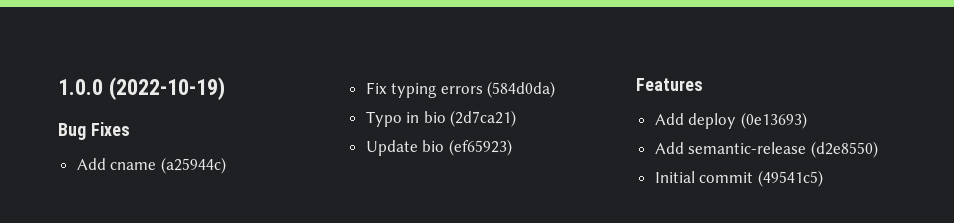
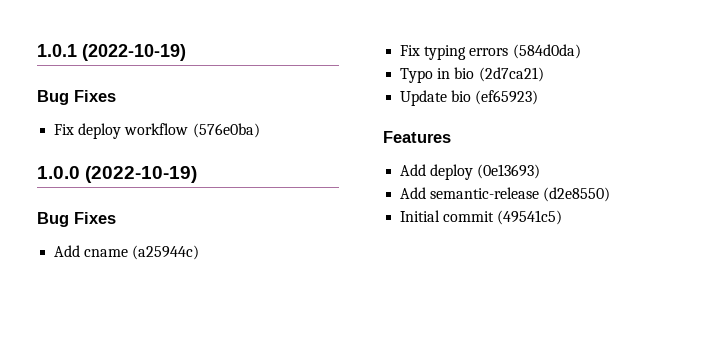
+ 1.0.1 (2022-10-19)
+ Bug Fixes
+ Fix deploy workflow (576e0ba)

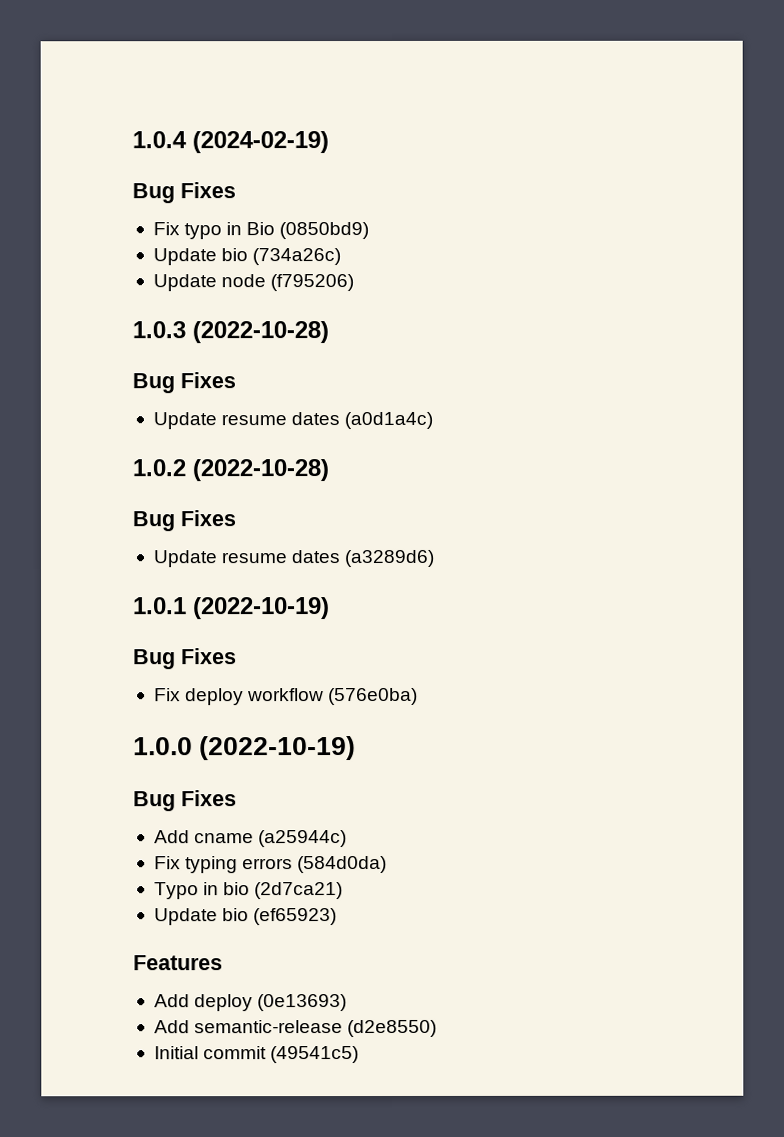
+ 1.0.4 (2024-02-19)
+ Bug Fixes
+ Fix typo in Bio (0850bd9)
+ Update bio (734a26c)
+ Update node (f795206)
+ 1.0.3 (2022-10-28)
+ Bug Fixes
+ Update resume dates (a0d1a4c)
+ 1.0.2 (2022-10-28)
+ Bug Fixes
+ Update resume dates (a3289d6)

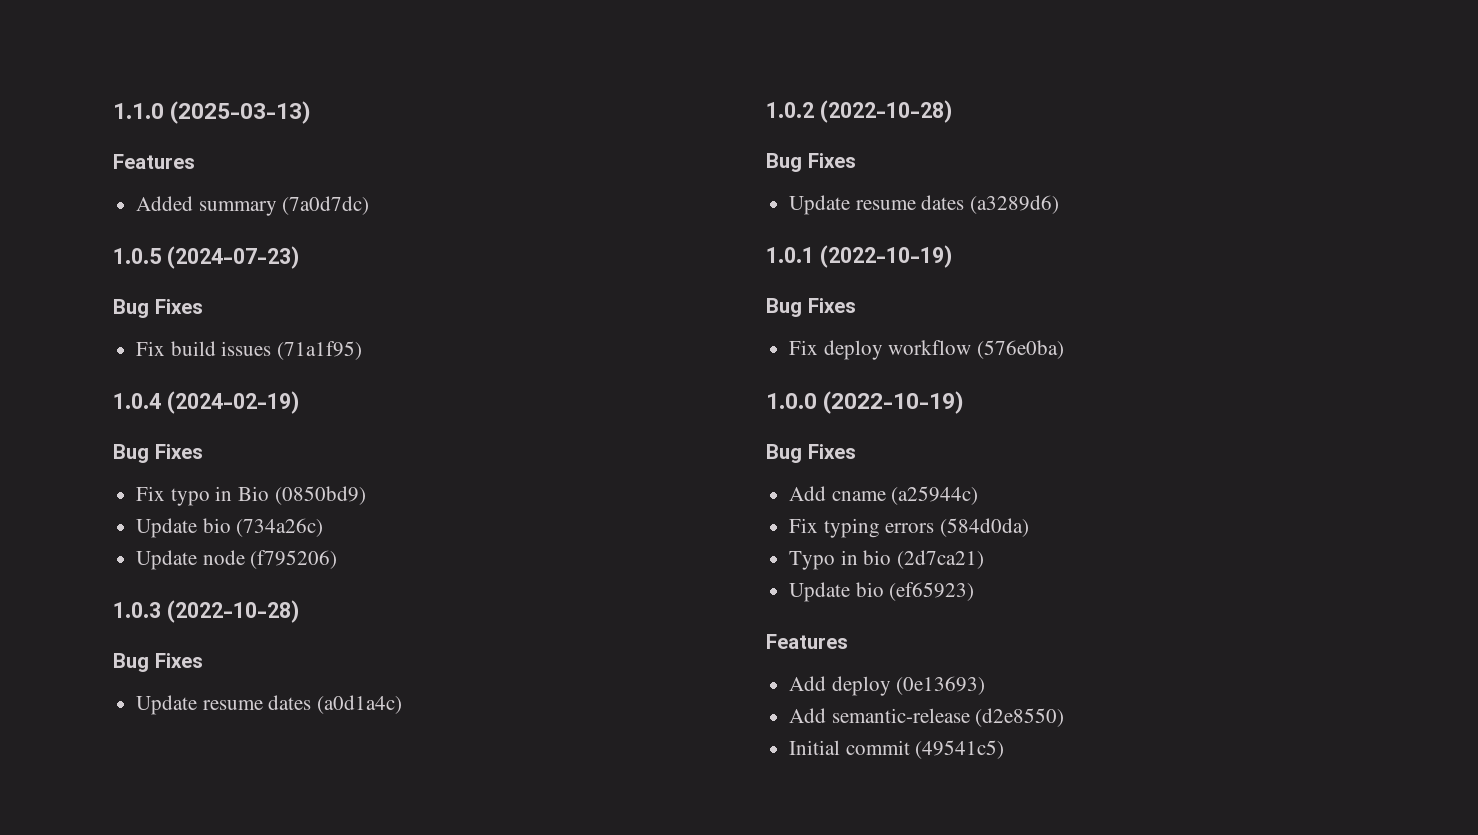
+ 1.1.0 (2025-03-13)
+ Features
+ Added summary (7a0d7dc)
+ 1.0.5 (2024-07-23)
+ Bug Fixes
+ Fix build issues (71a1f95)

